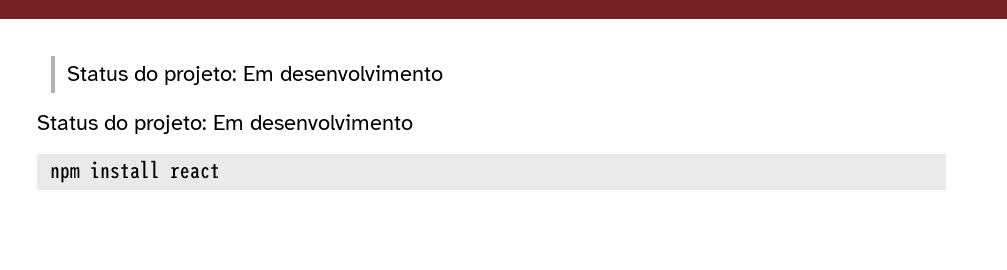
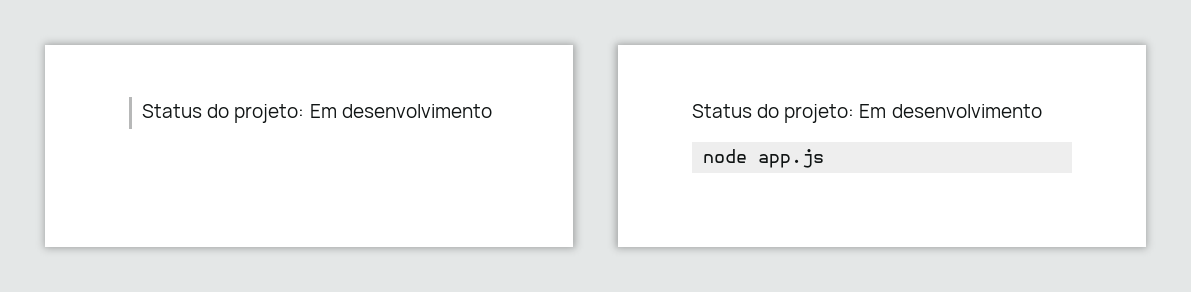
- npm install react
+ node app.js

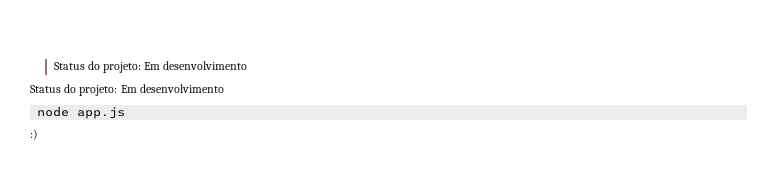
+ :)

